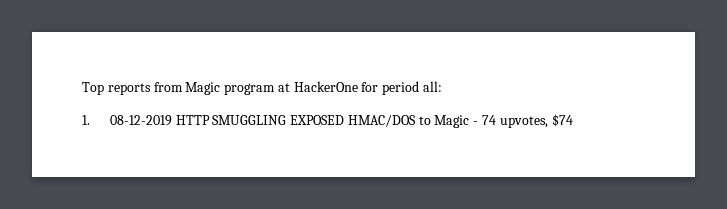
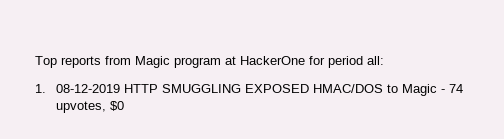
- 1. 08-12-2019 HTTP SMUGGLING EXPOSED HMAC/DOS to Magic - 74 upvotes, $74
+ 1. 08-12-2019 HTTP SMUGGLING EXPOSED HMAC/DOS to Magic - 74 upvotes, $0

